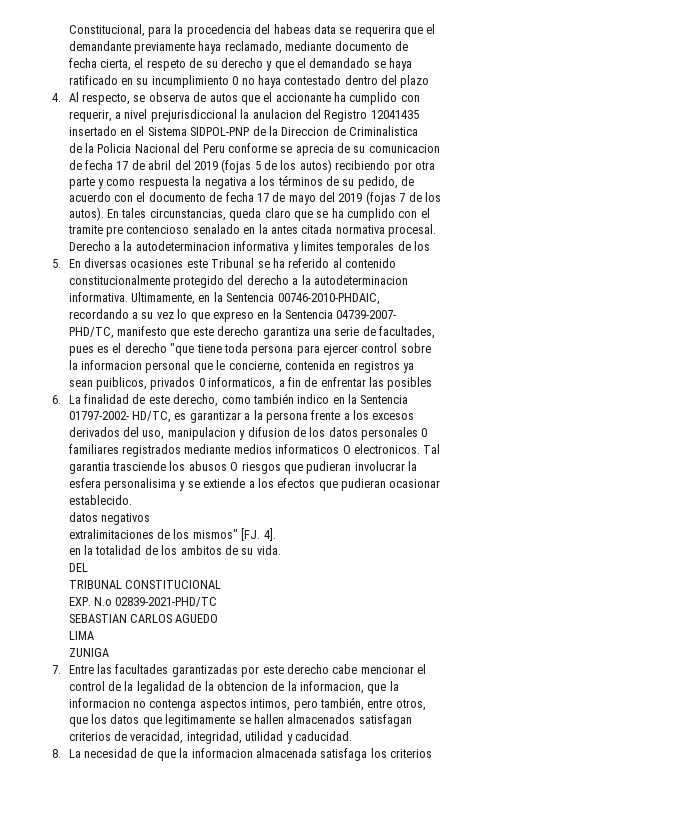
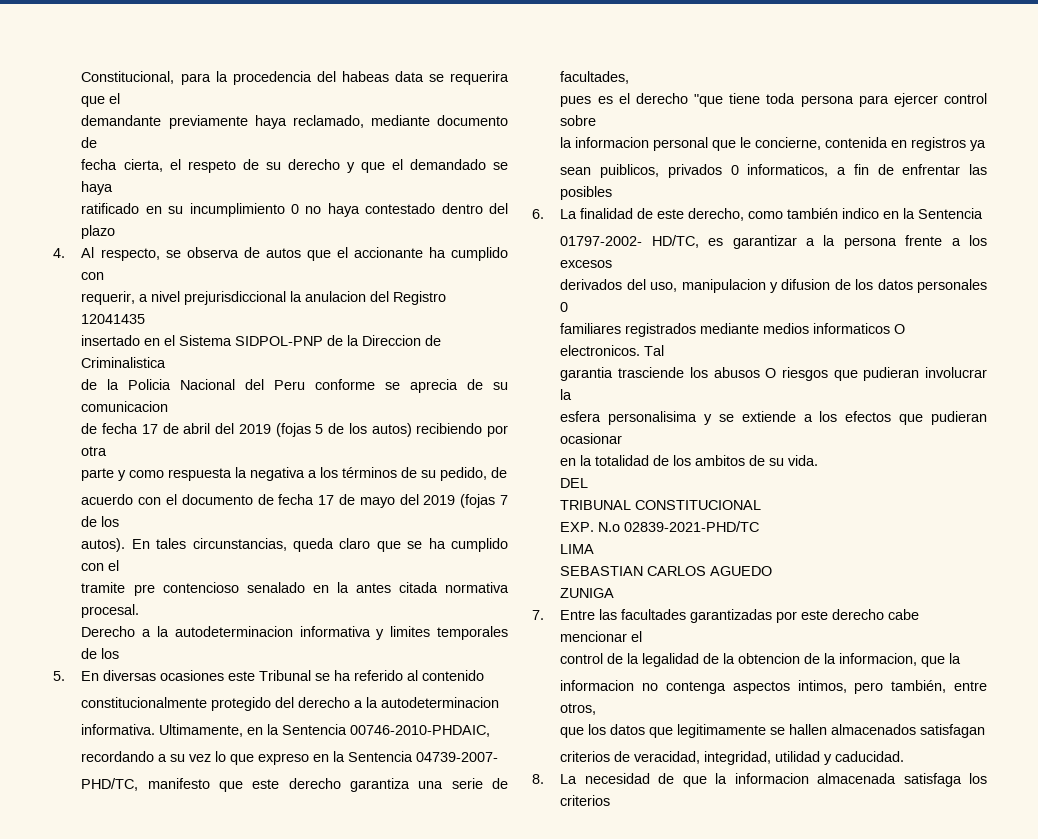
- establecido.
- datos negativos
- extralimitaciones de los mismos" [FJ. 4].
+ LIMA
- LIMA

